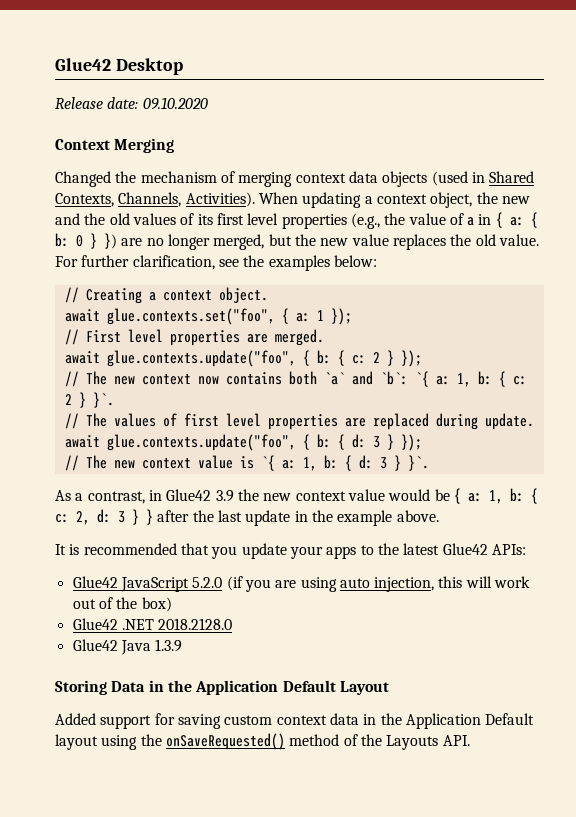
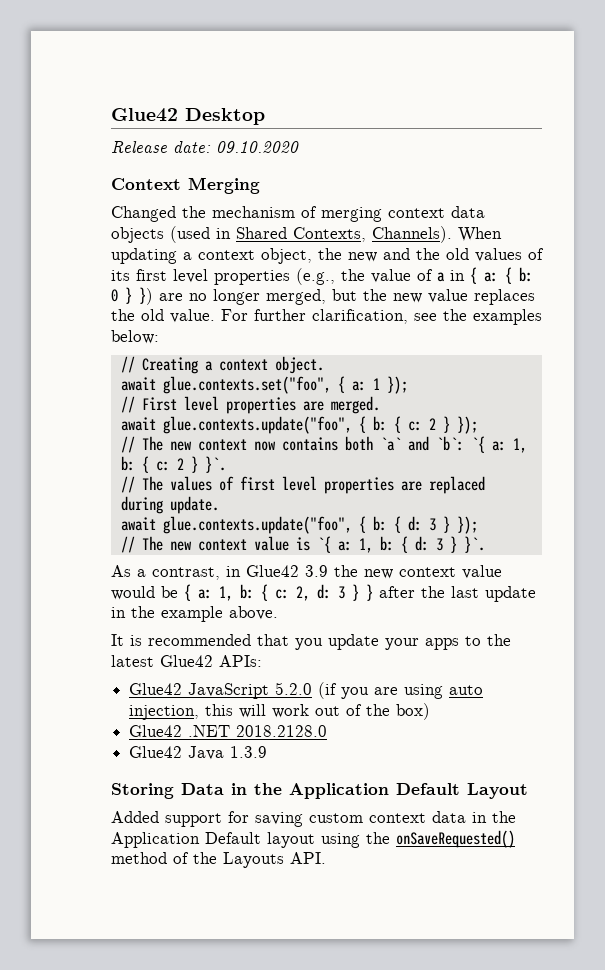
- Changed the mechanism of merging context data objects (used in Shared Contexts, Channels, Activities).
+ Changed the mechanism of merging context data objects (used in Shared Contexts, Channels).

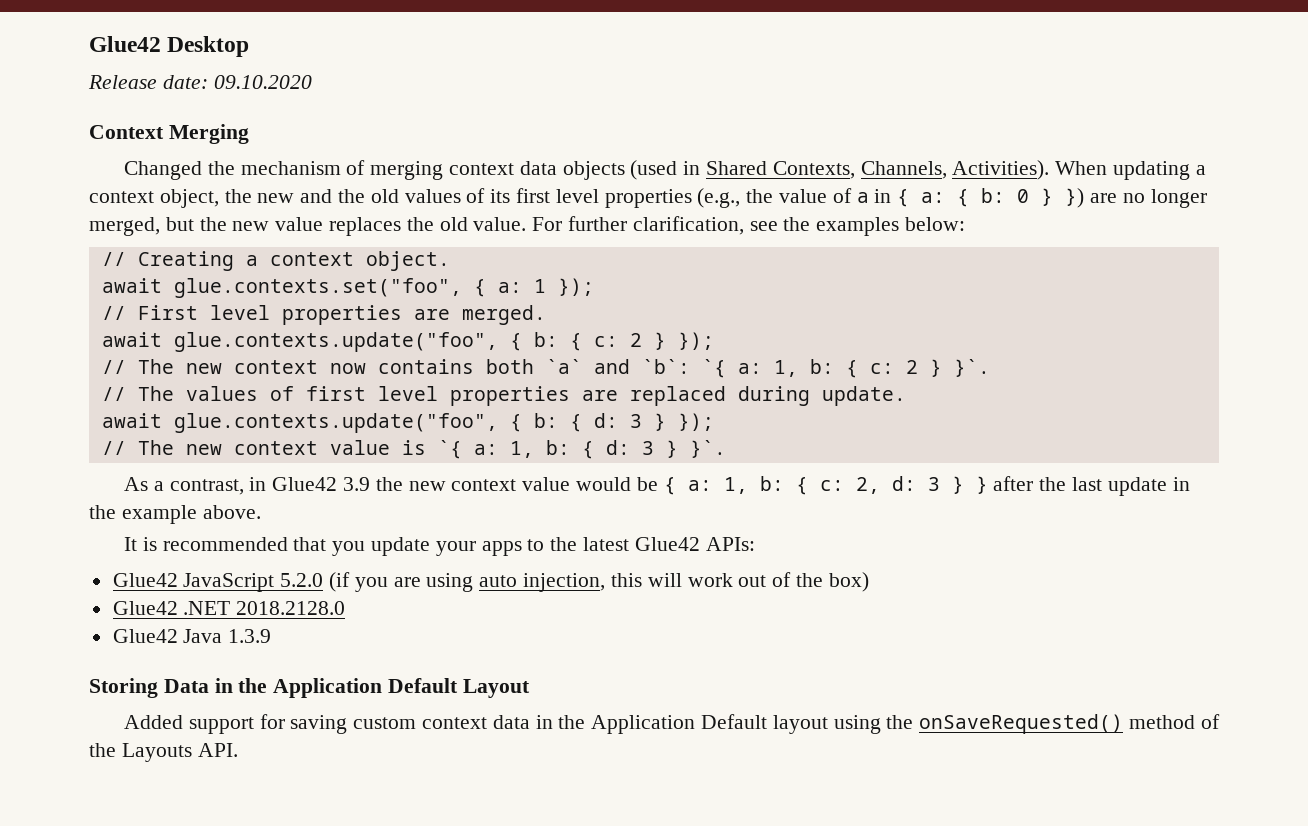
- Changed the mechanism of merging context data objects (used in Shared Contexts, Channels).
+ Changed the mechanism of merging context data objects (used in Shared Contexts, Channels, Activities).

